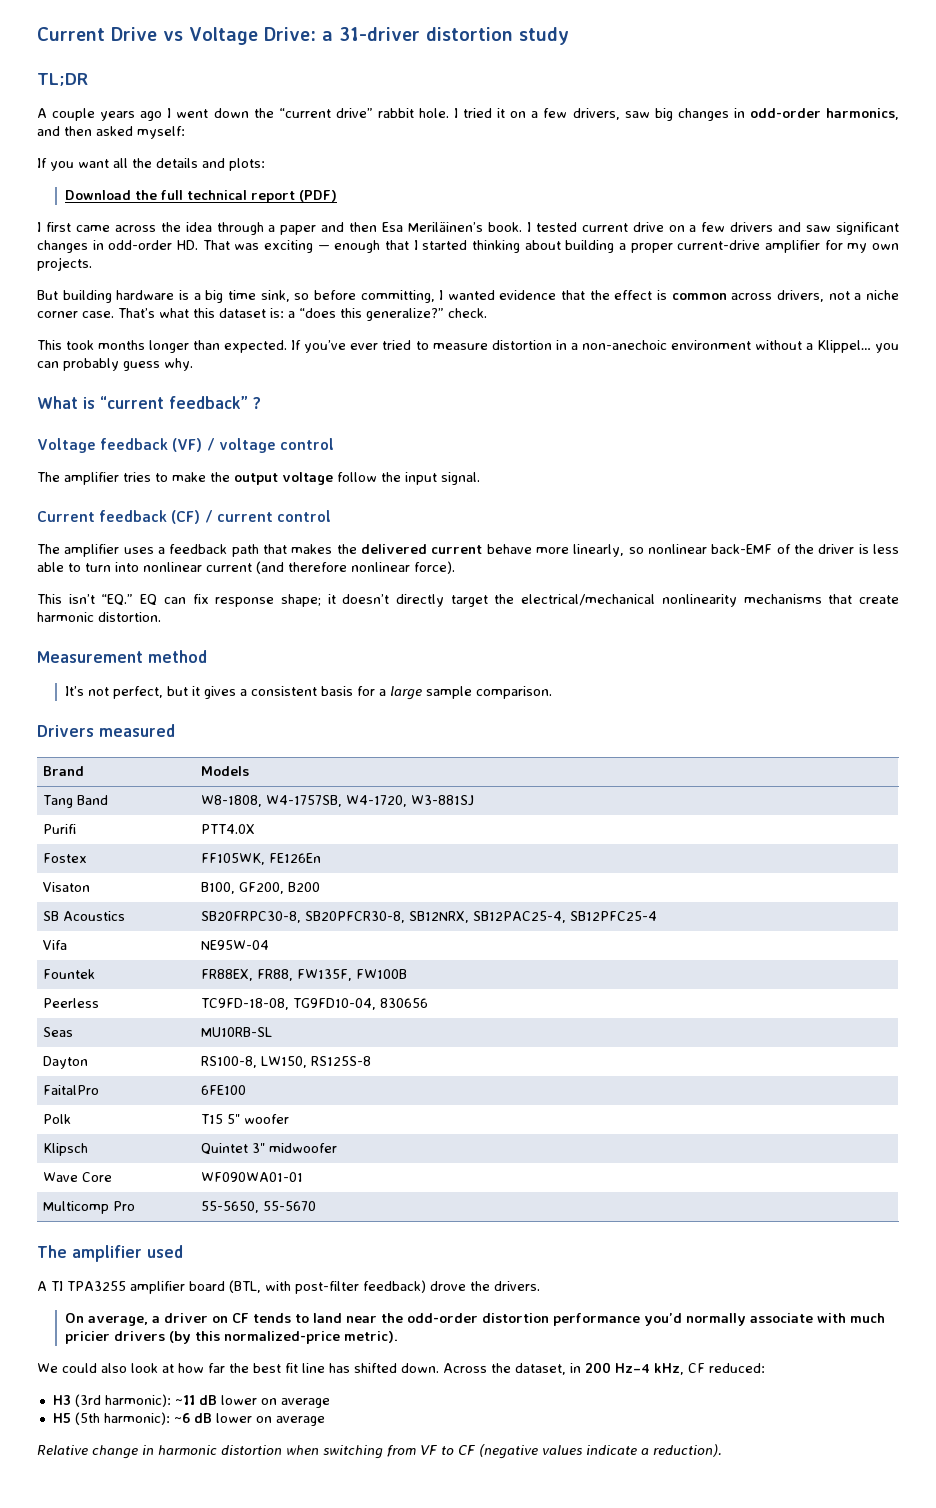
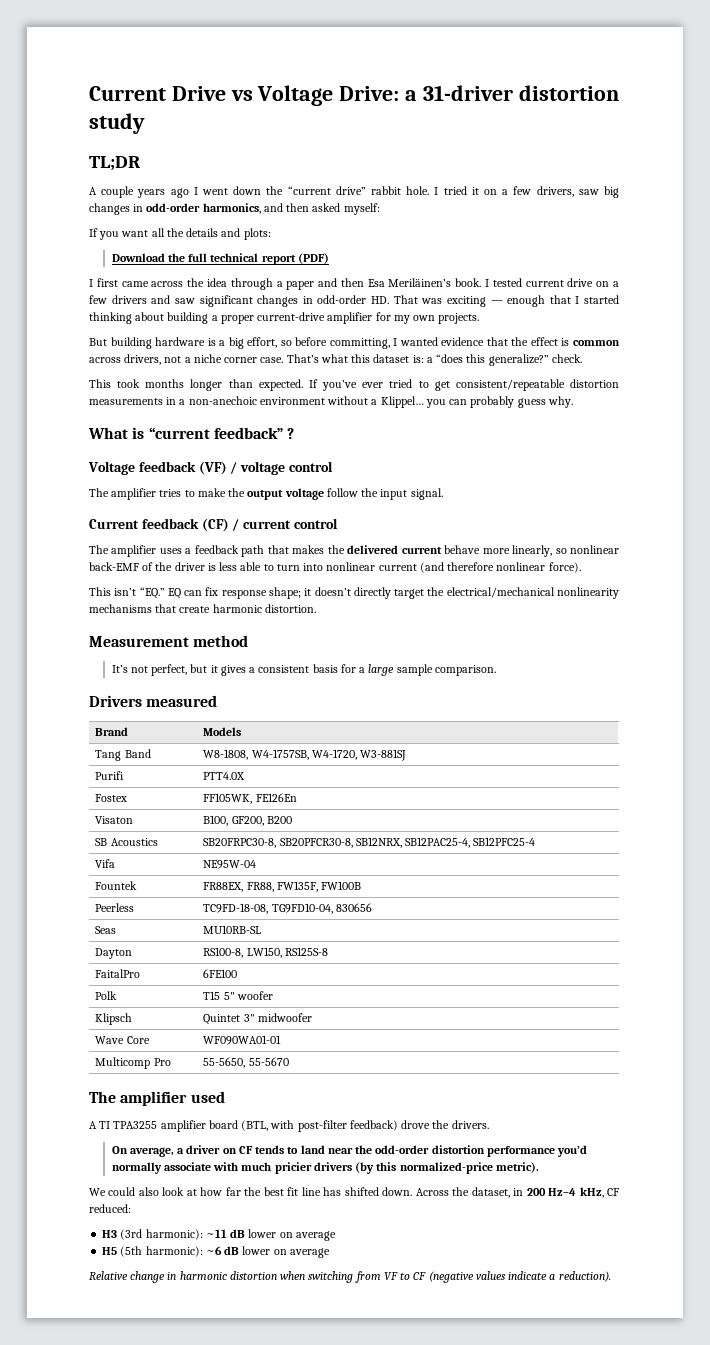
- But building hardware is a big time sink, so before committing, I wanted evidence that the effect is common across drivers, not a niche corner case.
+ But building hardware is a big effort, so before committing, I wanted evidence that the effect is common across drivers, not a niche corner case.
- If you’ve ever tried to measure distortion in a non-anechoic environment without a Klippel… you can probably guess why.
+ If you’ve ever tried to get consistent/repeatable distortion measurements in a non-anechoic environment without a Klippel… you can probably guess why.

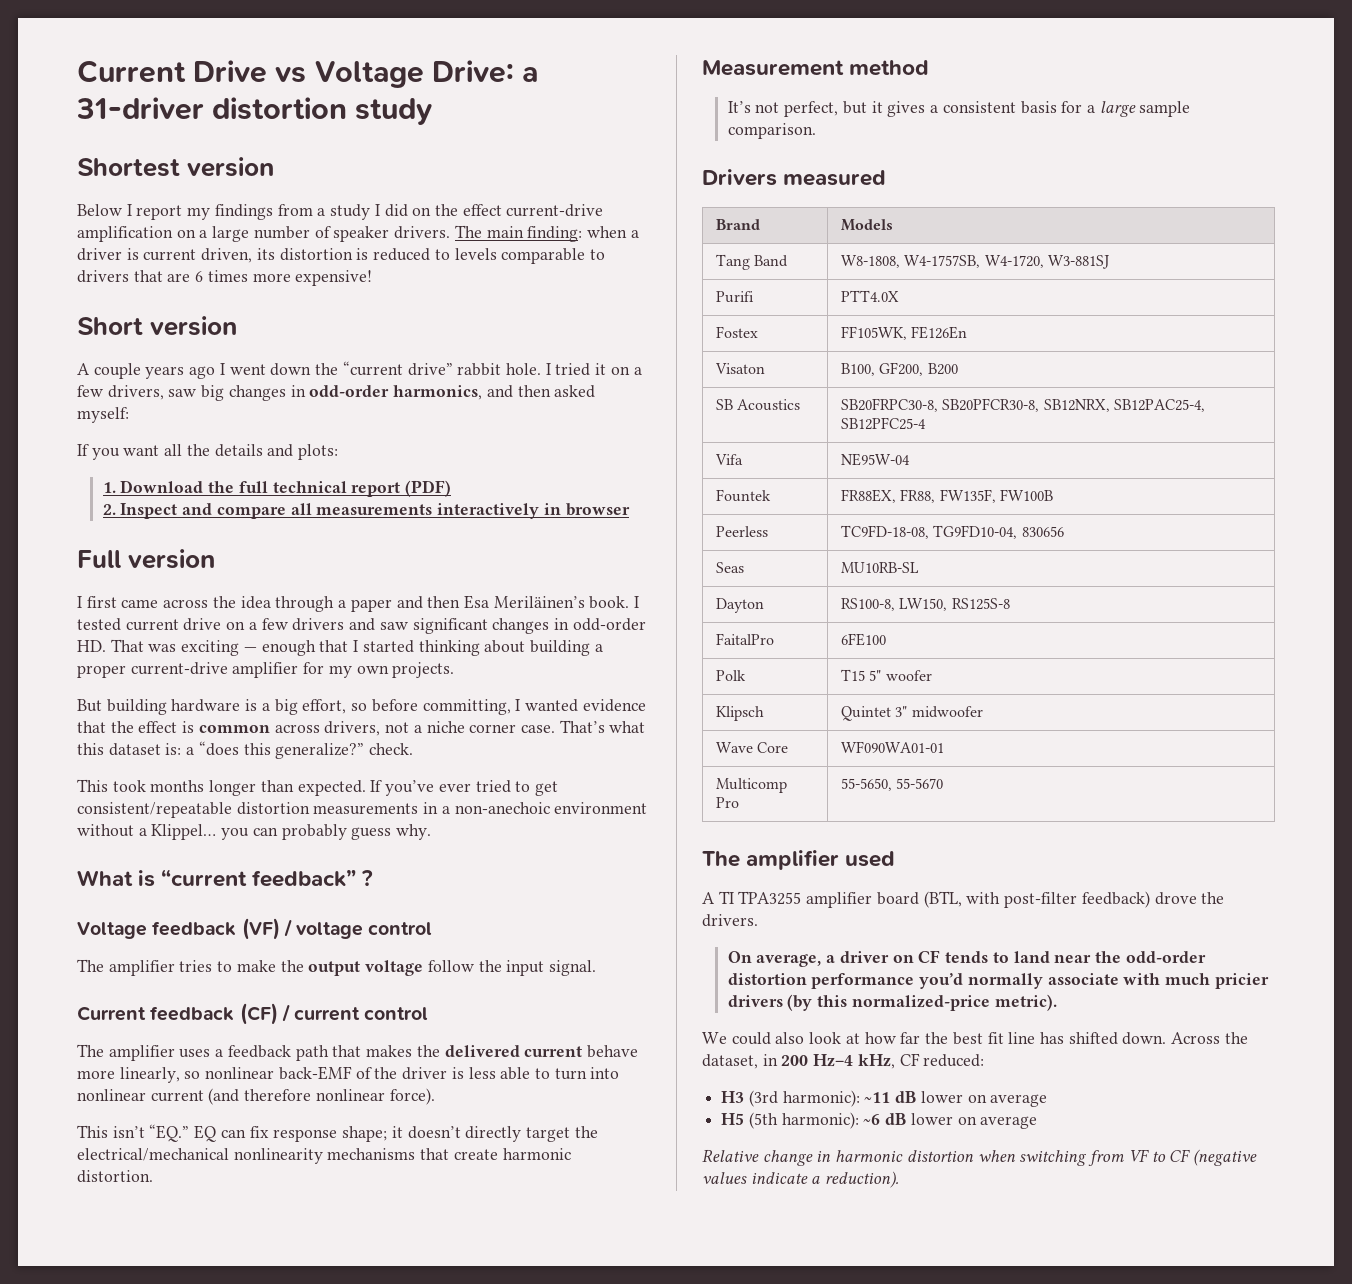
- TL;DR
+ Shortest version
+ Below I report my findings from a study I did on the effect current-drive amplification on a large number of speaker drivers. The main finding: when a driver is current driven, its distortion is reduced to levels comparable to drivers that are 6 times more expensive!
+ Short version
- Download the full technical report (PDF)
+ 1. Download the full technical report (PDF)
+ 2. Inspect and compare all measurements interactively in browser
+ Full version

